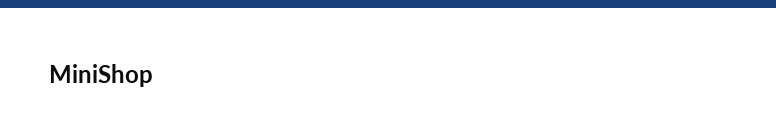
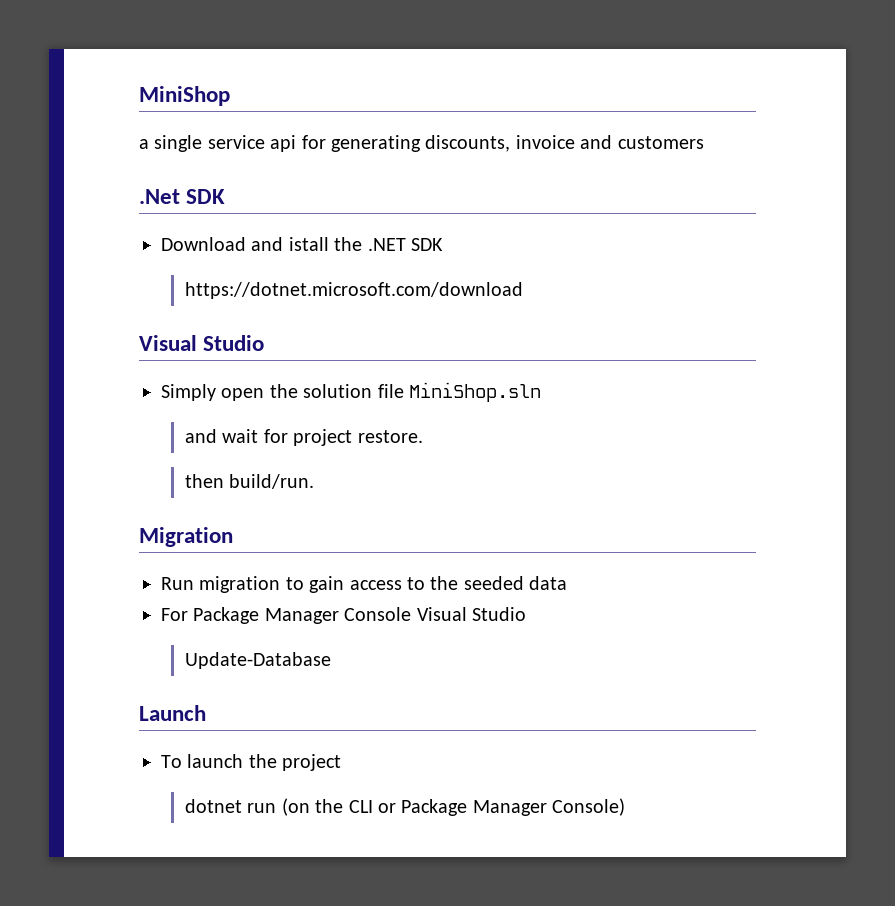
+ a single service api for generating discounts, invoice and customers
+ .Net SDK
+ Download and istall the .NET SDK
+ https://dotnet.microsoft.com/download
+ Visual Studio
+ Simply open the solution file MiniShop.sln
+ and wait for project restore.
+ then build/run.
+ Migration
+ Run migration to gain access to the seeded data
+ For Package Manager Console Visual Studio
+ Update-Database
+ Launch
+ To launch the project
+ dotnet run (on the CLI or Package Manager Console)

